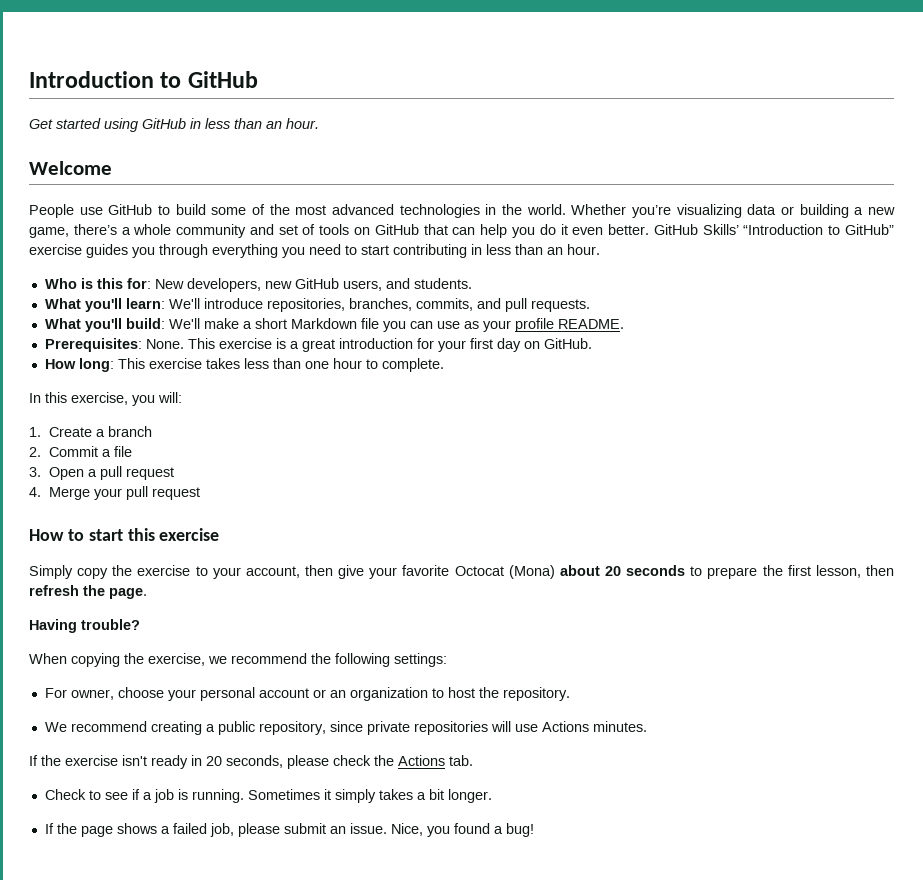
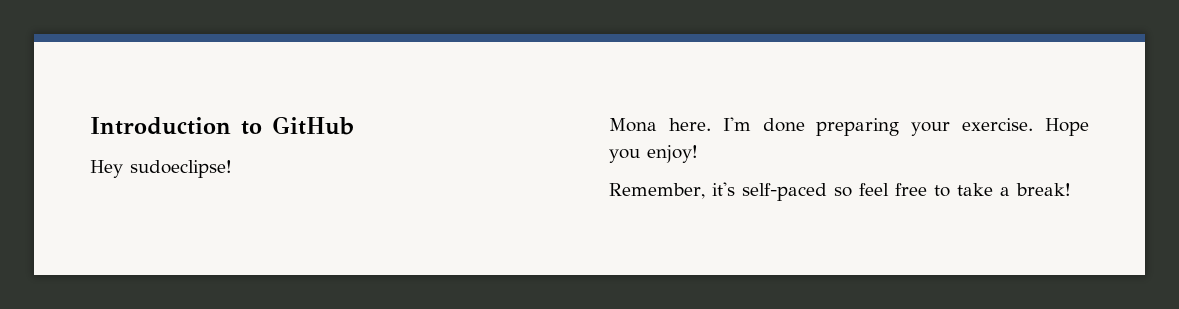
- Get started using GitHub in less than an hour.
- Welcome
- People use GitHub to build some of the most advanced technologies in the world. Whether you’re visualizing data or building a new game, there’s a whole community and set of tools on GitHub that can help you do it even better. GitHub Skills’ “Introduction to GitHub” exercise guides you through everything you need to start contributing in less than an hour.
- Who is this for: New developers, new GitHub users, and students.
- What you'll learn: We'll introduce repositories, branches, commits, and pull requests.
- What you'll build: We'll make a short Markdown file you can use as your profile README.
- Prerequisites: None. This exercise is a great introduction for your first day on GitHub.
- How long: This exercise takes less than one hour to complete.
- In this exercise, you will:
- 1. Create a branch
- 2. Commit a file
- 3. Open a pull request
- 4. Merge your pull request
- How to start this exercise
- Simply copy the exercise to your account, then give your favorite Octocat (Mona) about 20 seconds to prepare the first lesson, then refresh the page.
- Having trouble?
- When copying the exercise, we recommend the following settings:
- For owner, choose your personal account or an organization to host the repository.
- We recommend creating a public repository, since private repositories will use Actions minutes.
- If the exercise isn't ready in 20 seconds, please check the Actions tab.
- Check to see if a job is running. Sometimes it simply takes a bit longer.
- If the page shows a failed job, please submit an issue. Nice, you found a bug!
+ Hey sudoeclipse!
+ Mona here. I'm done preparing your exercise. Hope you enjoy!
+ Remember, it's self-paced so feel free to take a break!

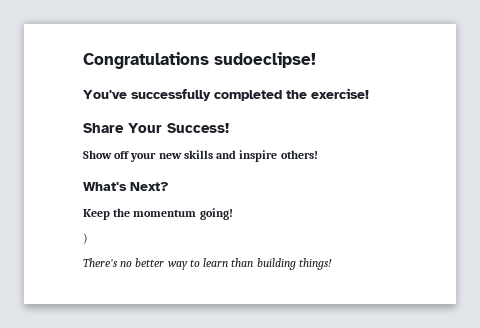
- Introduction to GitHub
- Hey sudoeclipse!
- Mona here. I'm done preparing your exercise. Hope you enjoy!
- Remember, it's self-paced so feel free to take a break!
+ Congratulations sudoeclipse!
+ You've successfully completed the exercise!
+ Share Your Success!
+ Show off your new skills and inspire others!
+ What's Next?
+ Keep the momentum going!
+ )
+ There's no better way to learn than building things!

